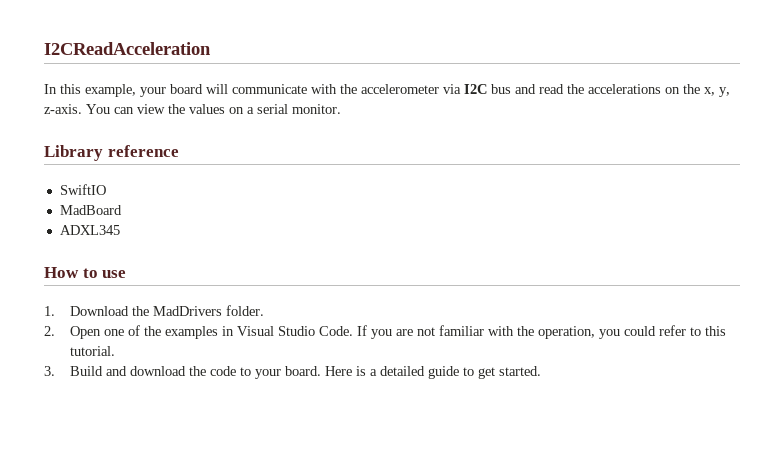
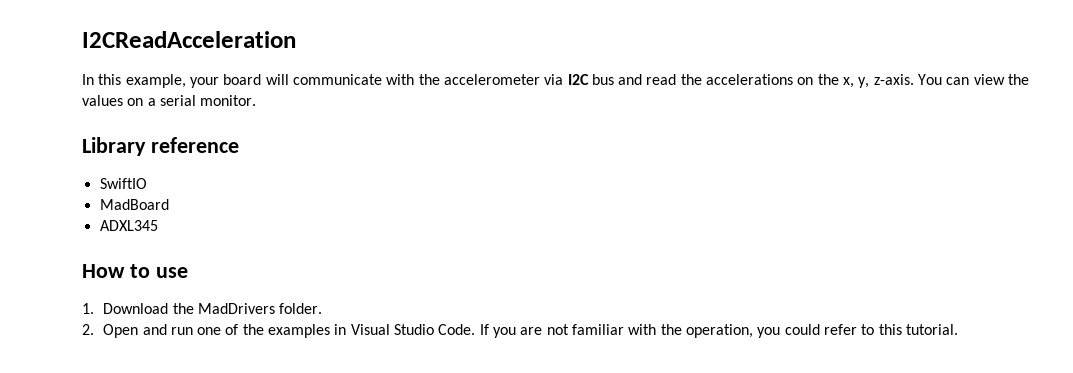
- 2. Open one of the examples in Visual Studio Code.
+ 2. Open and run one of the examples in Visual Studio Code.
- 3. Build and download the code to your board. Here is a detailed guide to get started.

